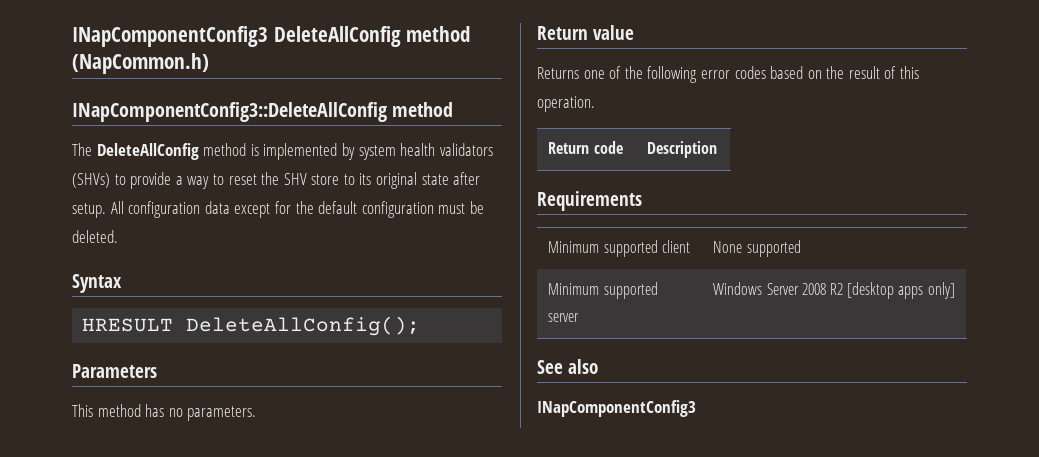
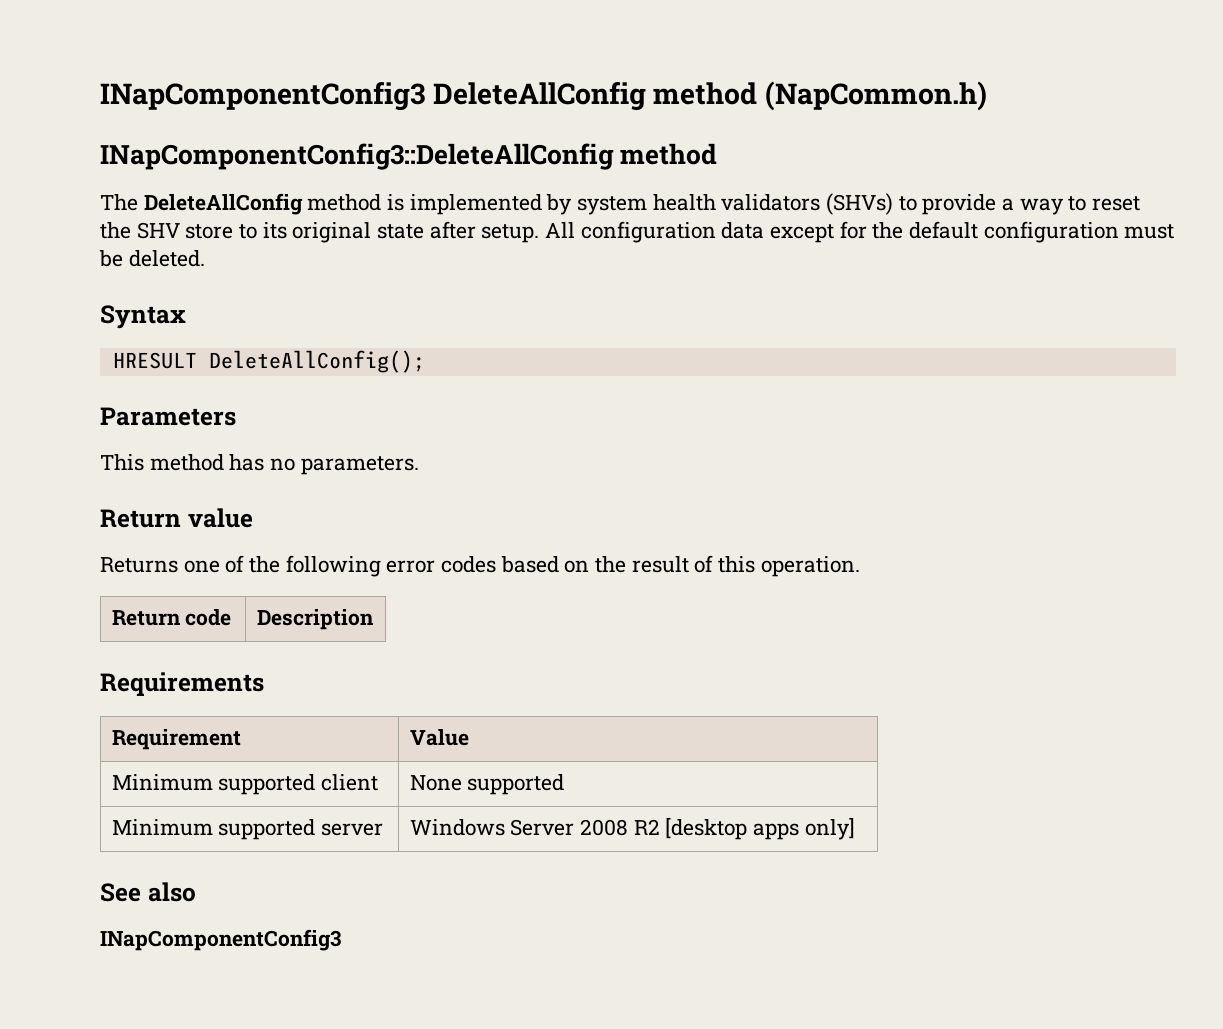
+ Requirement | Value

